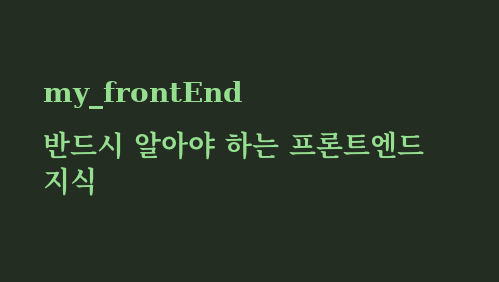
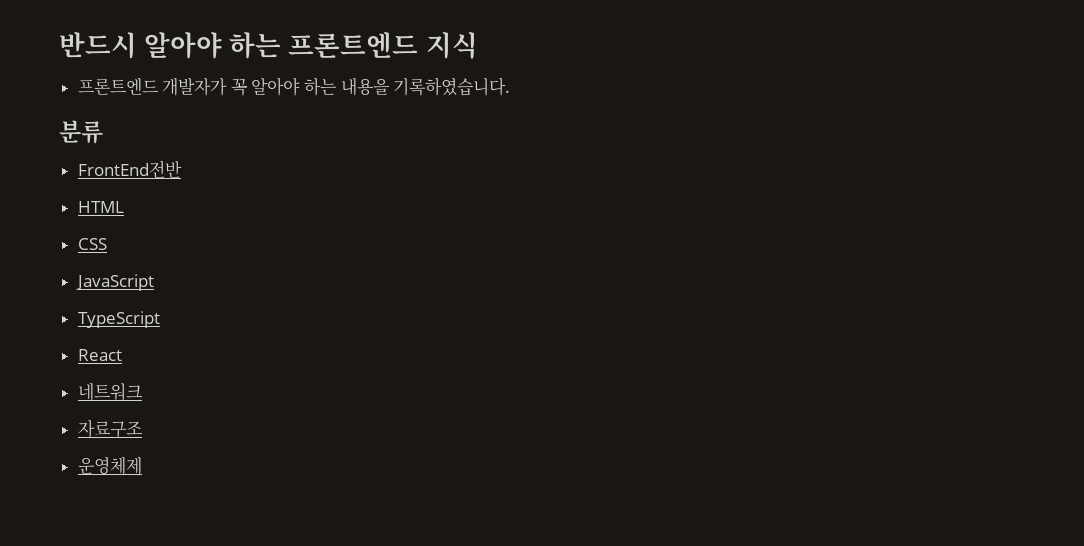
- my_frontEnd
+ 프론트엔드 개발자가 꼭 알아야 하는 내용을 기록하였습니다.
+ 분류
+ FrontEnd전반
+ HTML
+ CSS
+ JavaScript
+ TypeScript
+ React
+ 네트워크
+ 자료구조
+ 운영체제

